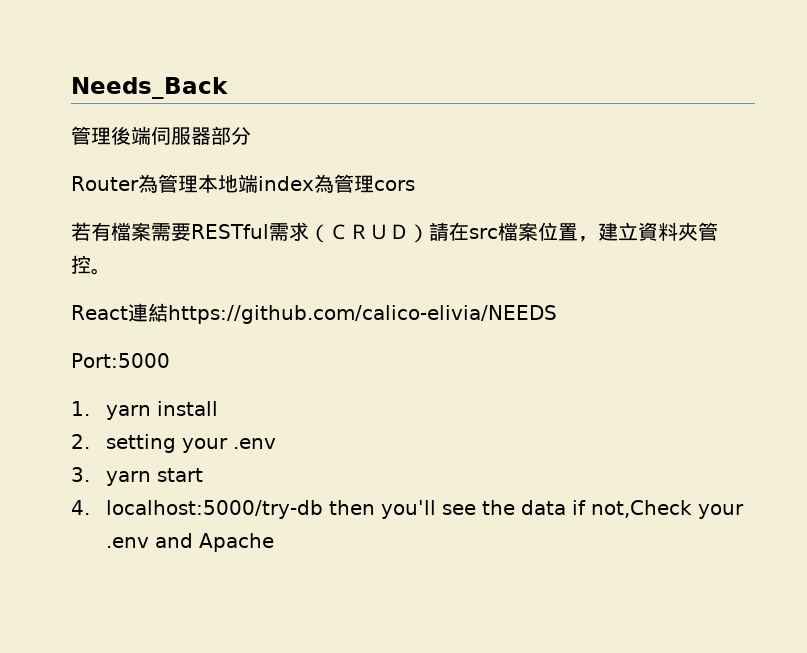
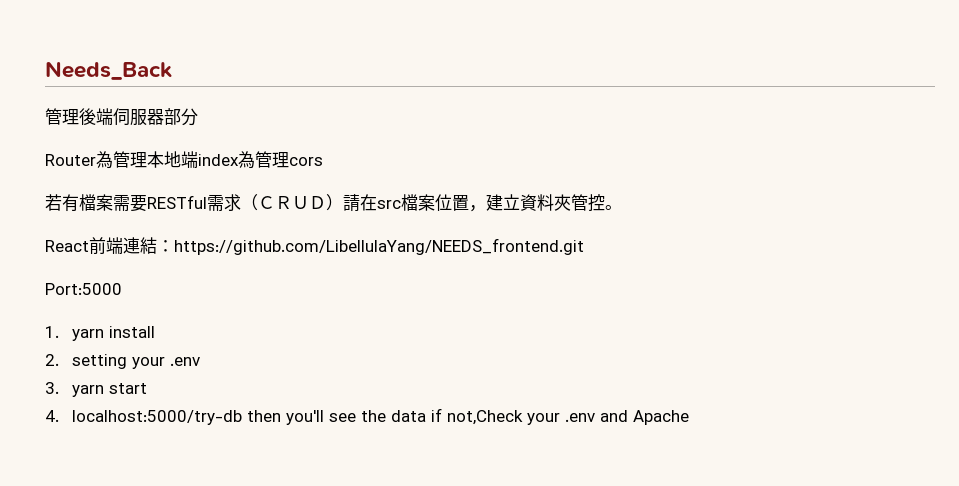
- React連結https://github.com/calico-elivia/NEEDS
+ React前端連結：https://github.com/LibellulaYang/NEEDS_frontend.git

